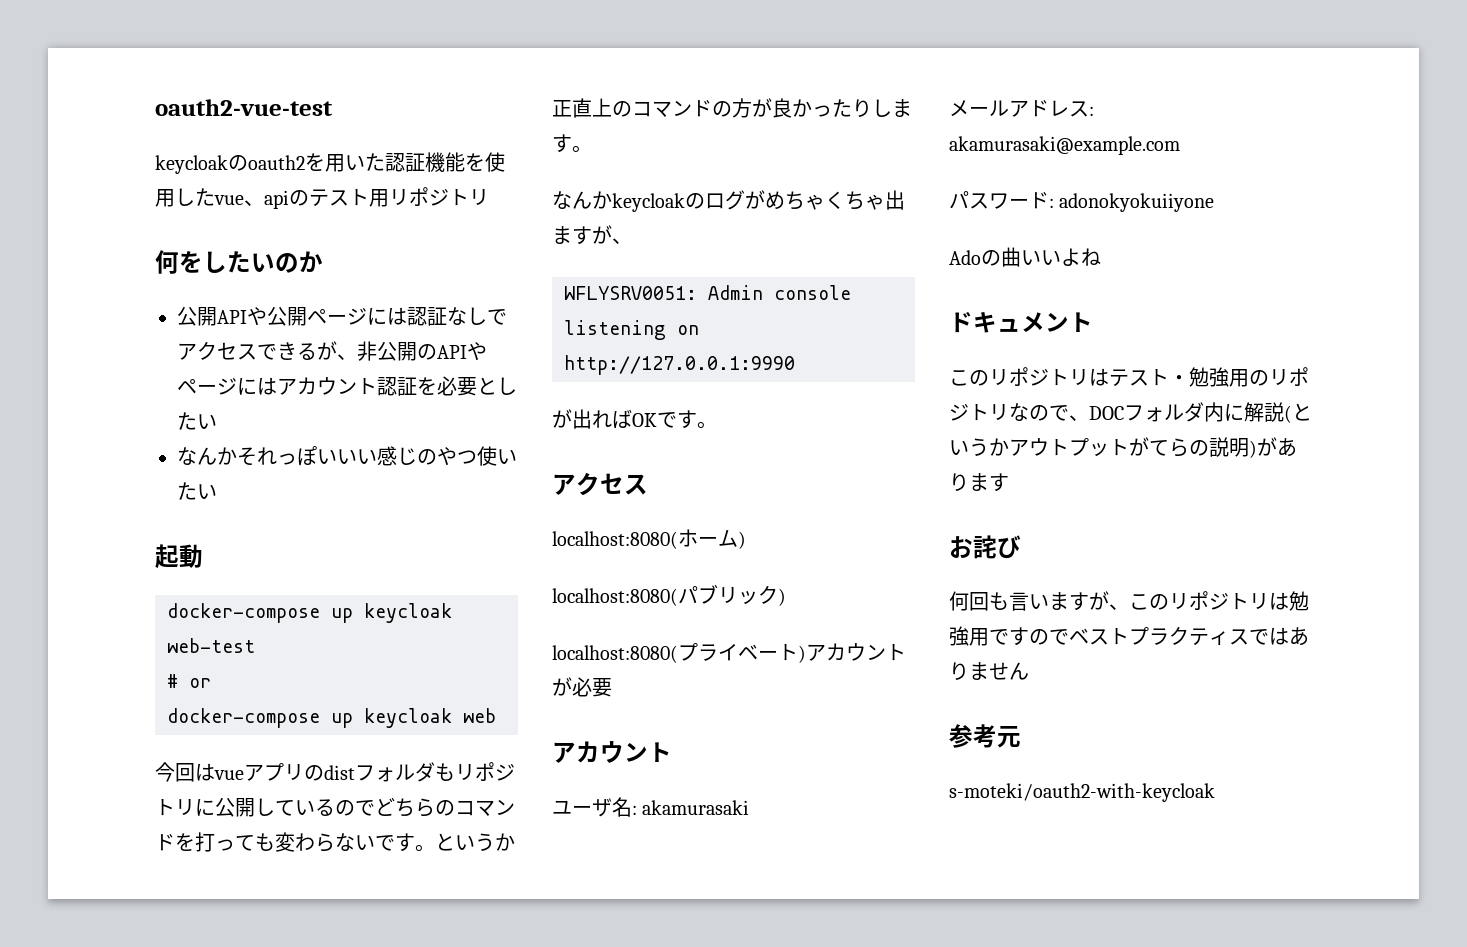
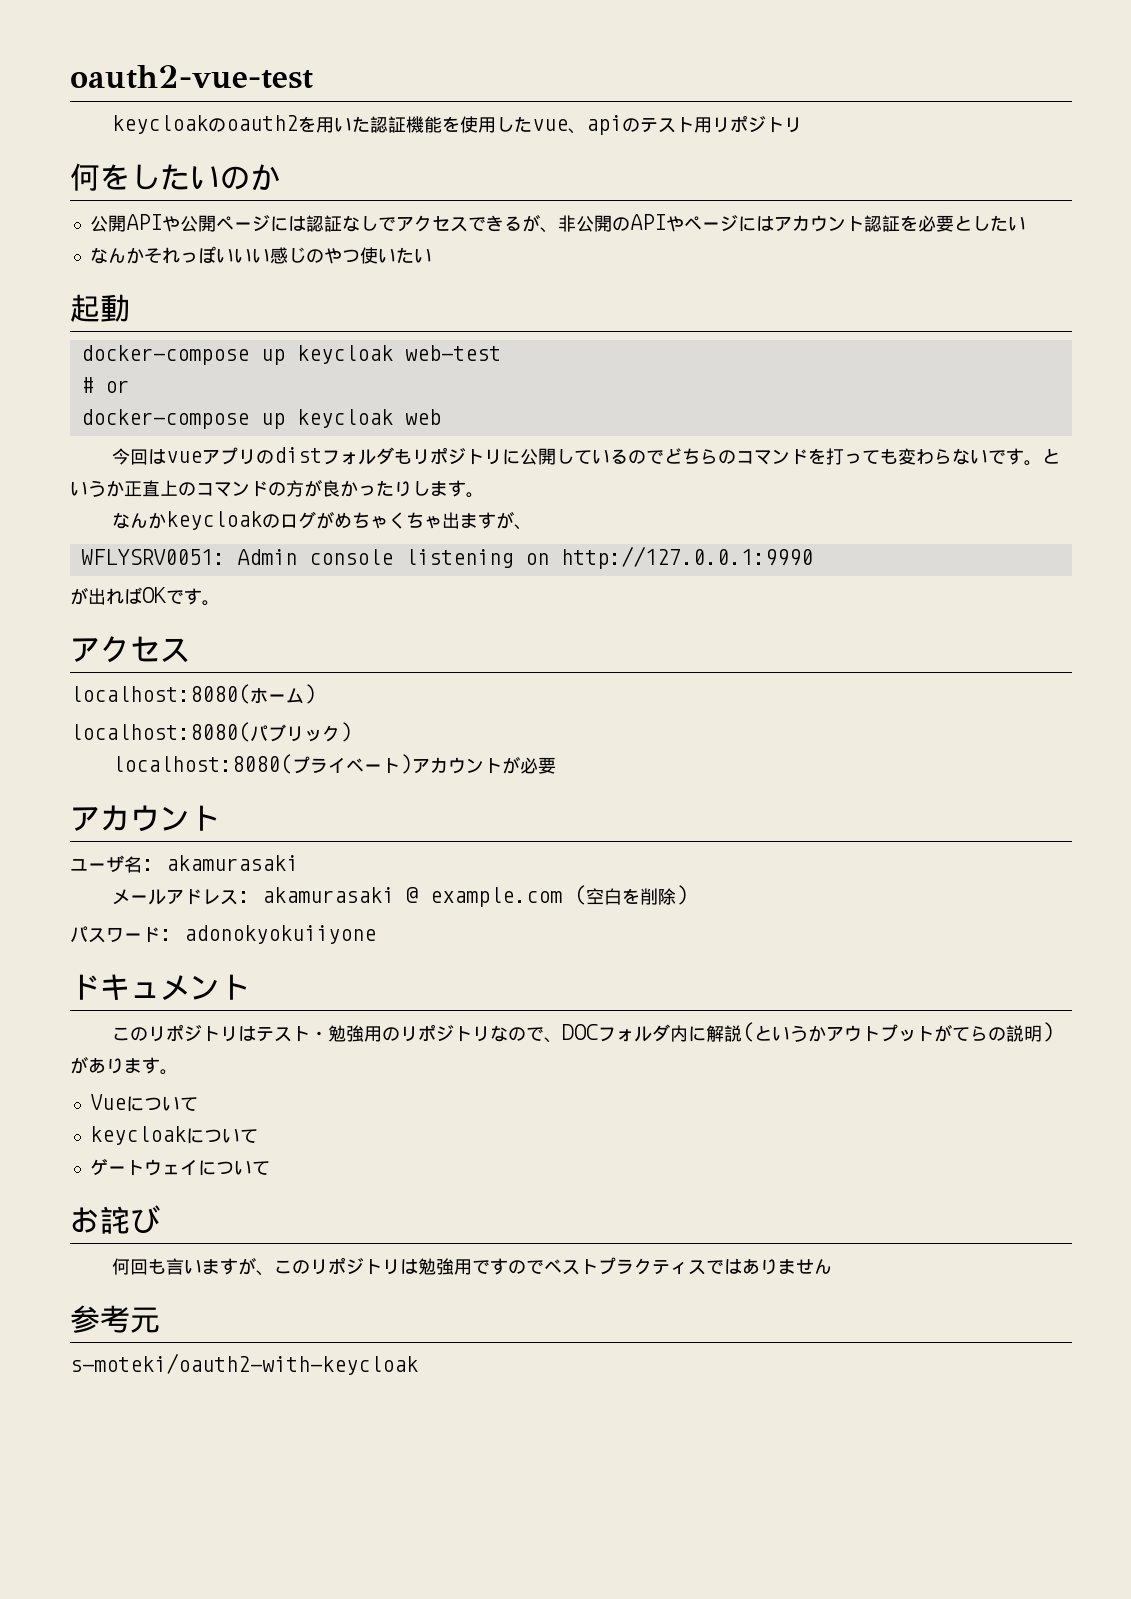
- メールアドレス: akamurasaki@example.com
+ メールアドレス: akamurasaki @ example.com (空白を削除)
- Adoの曲いいよね
- このリポジトリはテスト・勉強用のリポジトリなので、DOCフォルダ内に解説(というかアウトプットがてらの説明)があります
+ このリポジトリはテスト・勉強用のリポジトリなので、DOCフォルダ内に解説(というかアウトプットがてらの説明)があります。
+ Vueについて
+ keycloakについて
+ ゲートウェイについて

